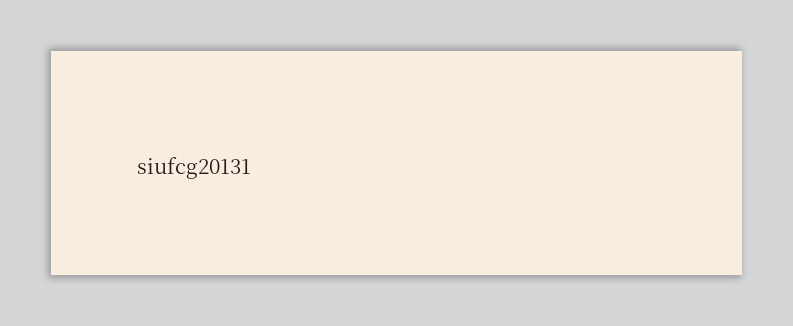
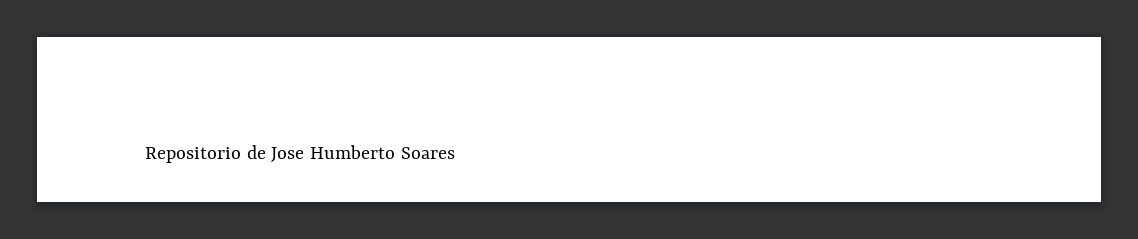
- siufcg20131
+ Repositorio de Jose Humberto Soares

